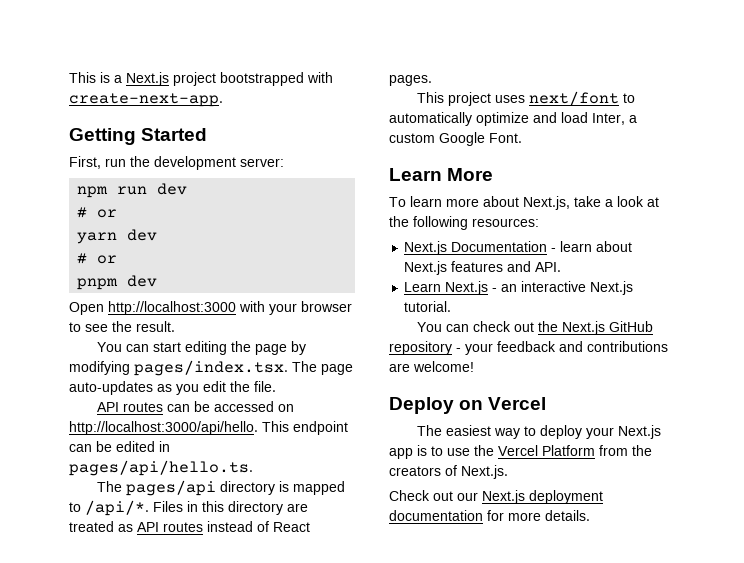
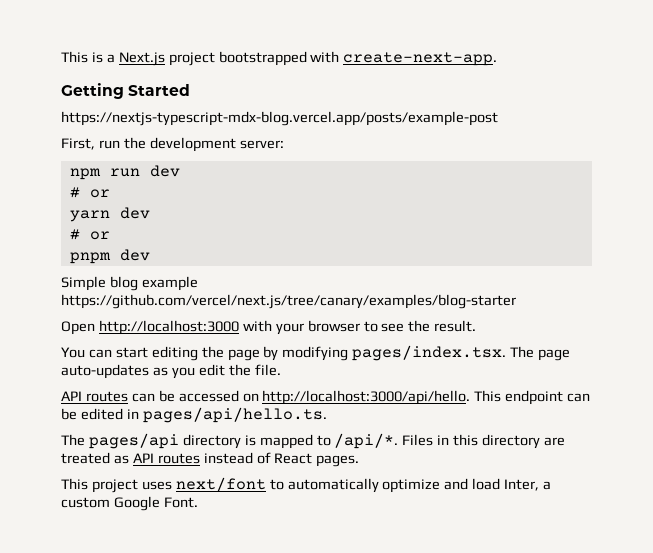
+ https://nextjs-typescript-mdx-blog.vercel.app/posts/example-post
+ Simple blog example https://github.com/vercel/next.js/tree/canary/examples/blog-starter
- Learn More
- To learn more about Next.js, take a look at the following resources:
- Next.js Documentation - learn about Next.js features and API.
- Learn Next.js - an interactive Next.js tutorial.
- You can check out the Next.js GitHub repository - your feedback and contributions are welcome!
- Deploy on Vercel
- The easiest way to deploy your Next.js app is to use the Vercel Platform from the creators of Next.js.
- Check out our Next.js deployment documentation for more details.

